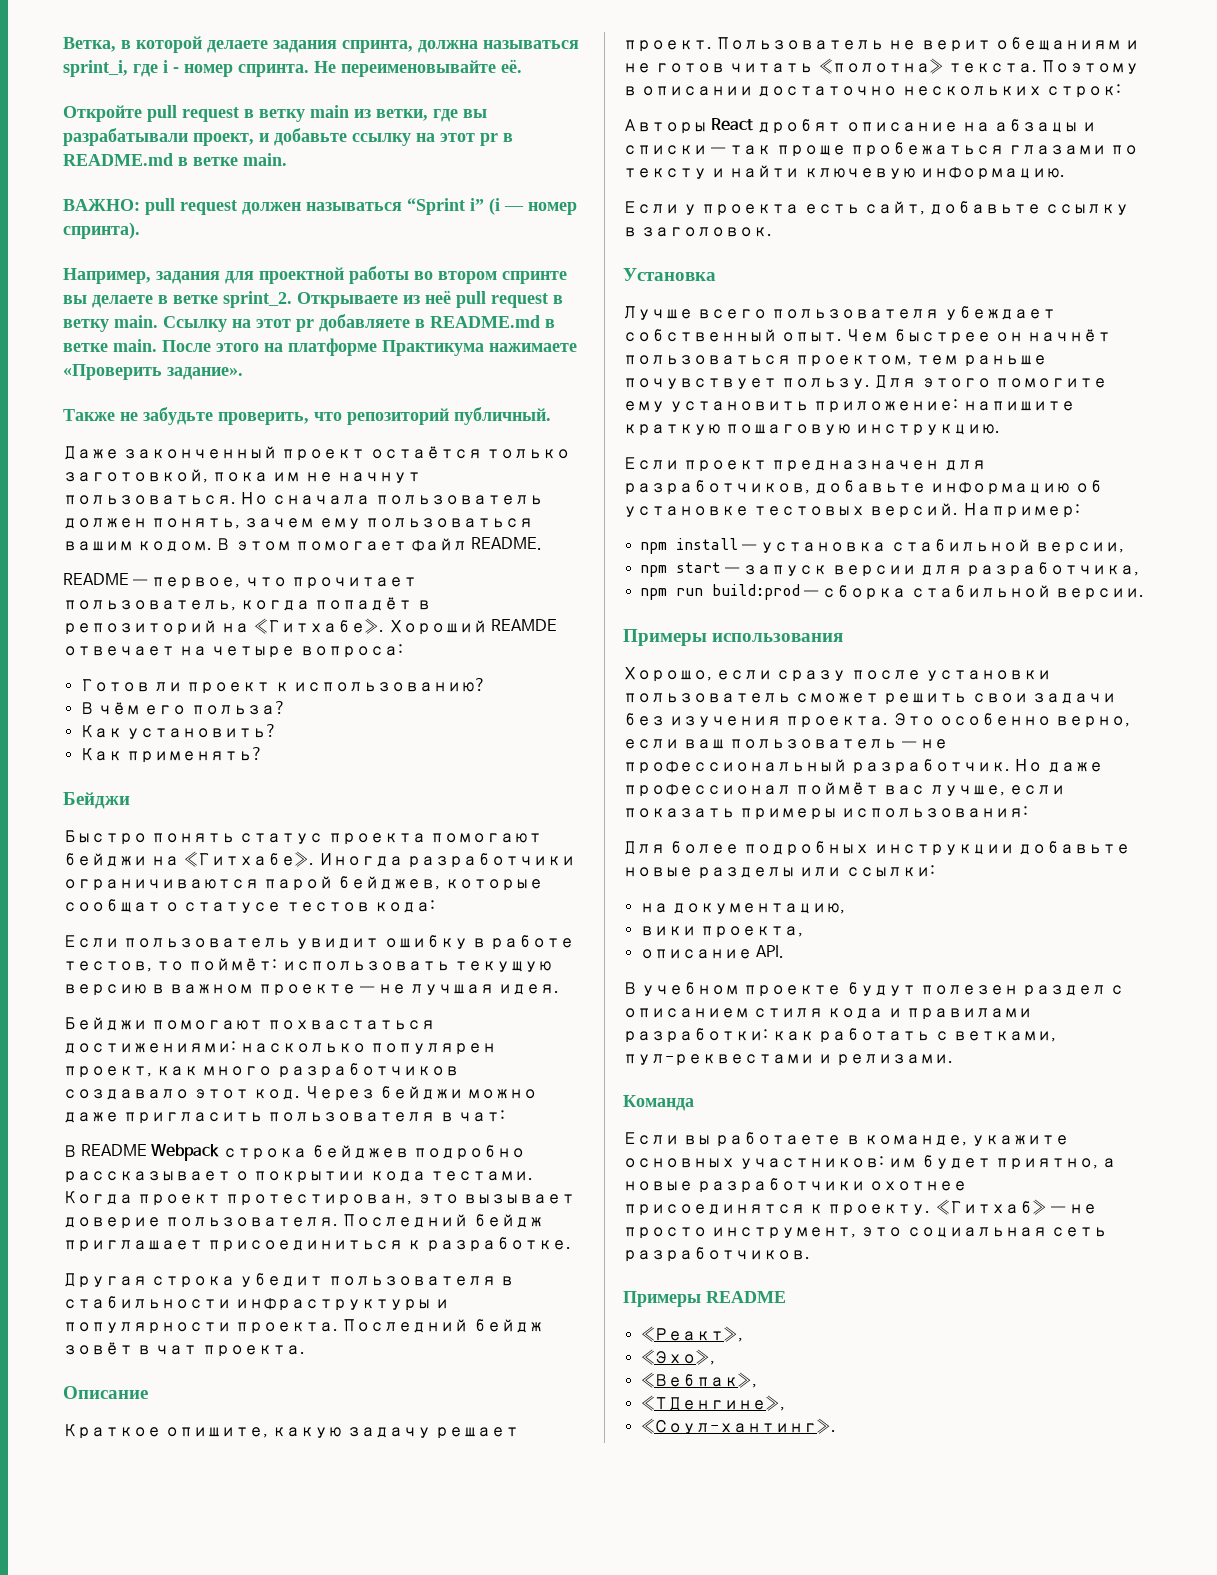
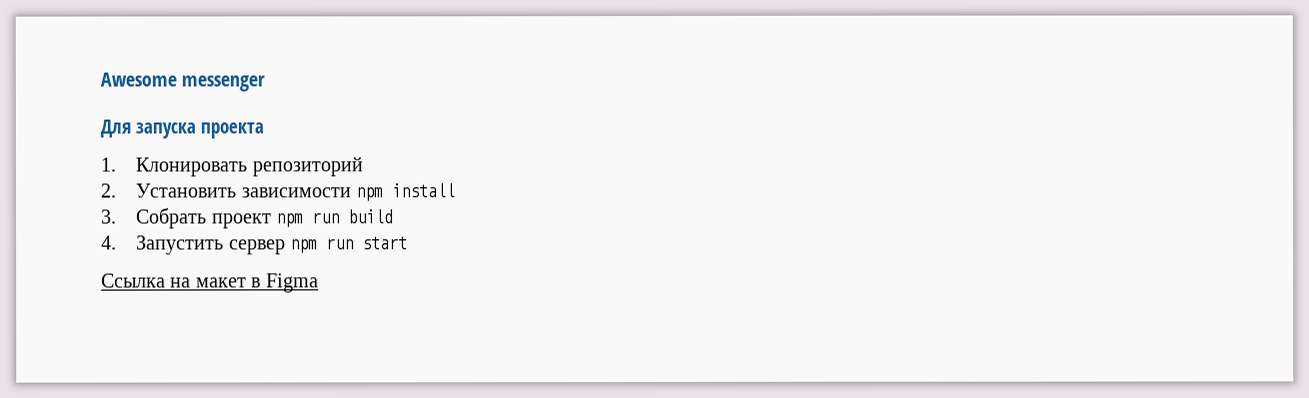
- Ветка, в которой делаете задания спринта, должна называться sprint_i, где i - номер спринта. Не переименовывайте её.
- Откройте pull request в ветку main из ветки, где вы разрабатывали проект, и добавьте ссылку на этот pr в README.md в ветке main.
- ВАЖНО: pull request должен называться “Sprint i” (i — номер спринта).
- Например, задания для проектной работы во втором спринте вы делаете в ветке sprint_2. Открываете из неё pull request в ветку main. Ссылку на этот pr добавляете в README.md в ветке main. После этого на платформе Практикума нажимаете «Проверить задание».
- Также не забудьте проверить, что репозиторий публичный.
- Даже законченный проект остаётся только заготовкой, пока им не начнут пользоваться. Но сначала пользователь должен понять, зачем ему пользоваться вашим кодом. В этом помогает файл README.
- README — первое, что прочитает пользователь, когда попадёт в репозиторий на «Гитхабе». Хороший REAMDE отвечает на четыре вопроса:
- Готов ли проект к использованию?
- В чём его польза?
- Как установить?
- Как применять?
- Бейджи
- Быстро понять статус проекта помогают бейджи на «Гитхабе». Иногда разработчики ограничиваются парой бейджев, которые сообщат о статусе тестов кода:
- Если пользователь увидит ошибку в работе тестов, то поймёт: использовать текущую версию в важном проекте — не лучшая идея.
- Бейджи помогают похвастаться достижениями: насколько популярен проект, как много разработчиков создавало этот код. Через бейджи можно даже пригласить пользователя в чат:
- В README Webpack строка бейджев подробно рассказывает о покрытии кода тестами. Когда проект протестирован, это вызывает доверие пользователя. Последний бейдж приглашает присоединиться к разработке.
- Другая строка убедит пользователя в стабильности инфраструктуры и популярности проекта. Последний бейдж зовёт в чат проекта.
- Описание
- Краткое опишите, какую задачу решает проект. Пользователь не верит обещаниям и не готов читать «полотна» текста. Поэтому в описании достаточно нескольких строк:
- Авторы React дробят описание на абзацы и списки — так проще пробежаться глазами по тексту и найти ключевую информацию.
- Если у проекта есть сайт, добавьте ссылку в заголовок.
- Установка
- Лучше всего пользователя убеждает собственный опыт. Чем быстрее он начнёт пользоваться проектом, тем раньше почувствует пользу. Для этого помогите ему установить приложение: напишите краткую пошаговую инструкцию.
- Если проект предназначен для разработчиков, добавьте информацию об установке тестовых версий. Например:
- npm install — установка стабильной версии,
- npm start — запуск версии для разработчика,
- npm run build:prod — сборка стабильной версии.
- Примеры использования
- Хорошо, если сразу после установки пользователь сможет решить свои задачи без изучения проекта. Это особенно верно, если ваш пользователь — не профессиональный разработчик. Но даже профессионал поймёт вас лучше, если показать примеры использования:
- Для более подробных инструкции добавьте новые разделы или ссылки:
- на документацию,
- вики проекта,
- описание API.
- В учебном проекте будут полезен раздел с описанием стиля кода и правилами разработки: как работать с ветками, пул-реквестами и релизами.
- Команда
- Если вы работаете в команде, укажите основных участников: им будет приятно, а новые разработчики охотнее присоединятся к проекту. «Гитхаб» — не просто инструмент, это социальная сеть разработчиков.
- Примеры README
- «Реакт»,
- «Эхо»,
- «Вебпак»,
- «ТДенгине»,
- «Соул-хантинг».
+ Awesome messenger
+ Для запуска проекта
+ 1. Клонировать репозиторий
+ 2. Установить зависимости npm install
+ 3. Собрать проект npm run build
+ 4. Запустить сервер npm run start
+ Ссылка на макет в Figma

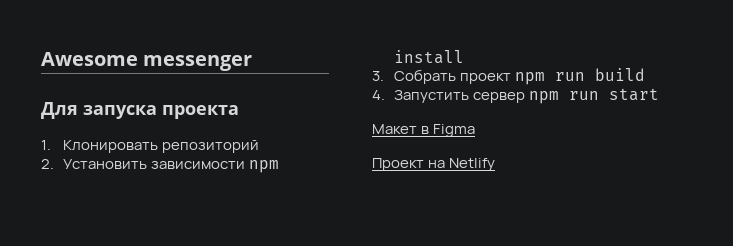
- Ссылка на макет в Figma
+ Макет в Figma
+ Проект на Netlify

